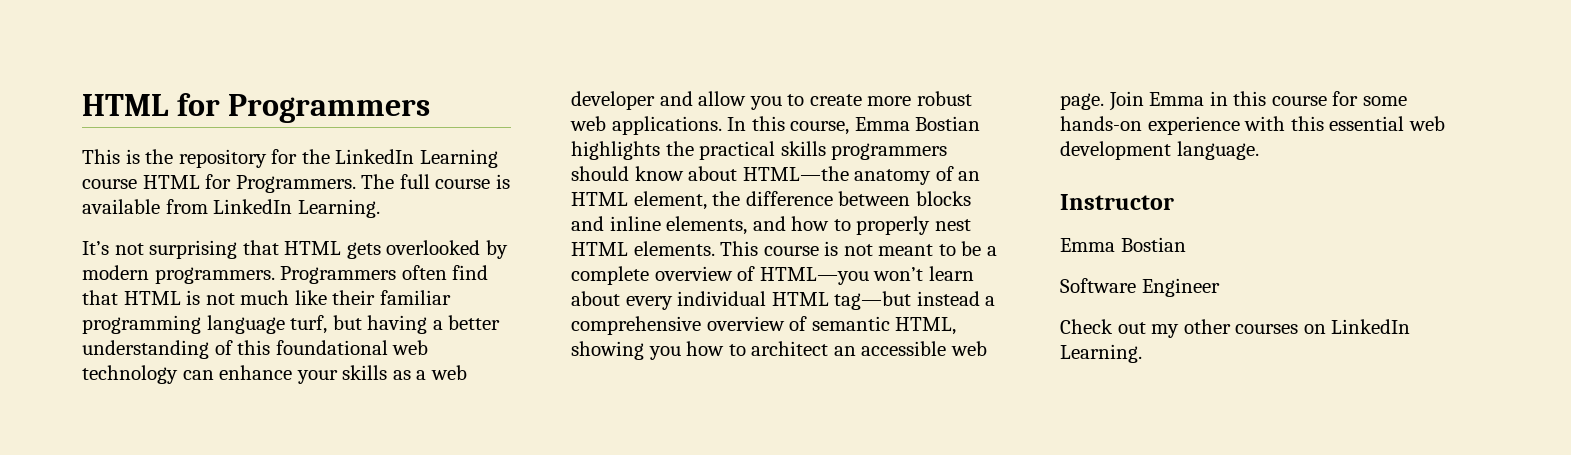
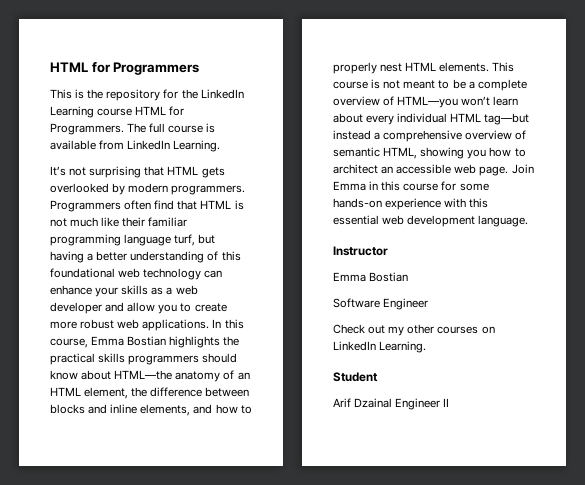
+ Student
+ Arif Dzainal Engineer II

